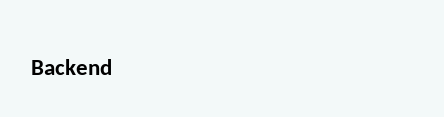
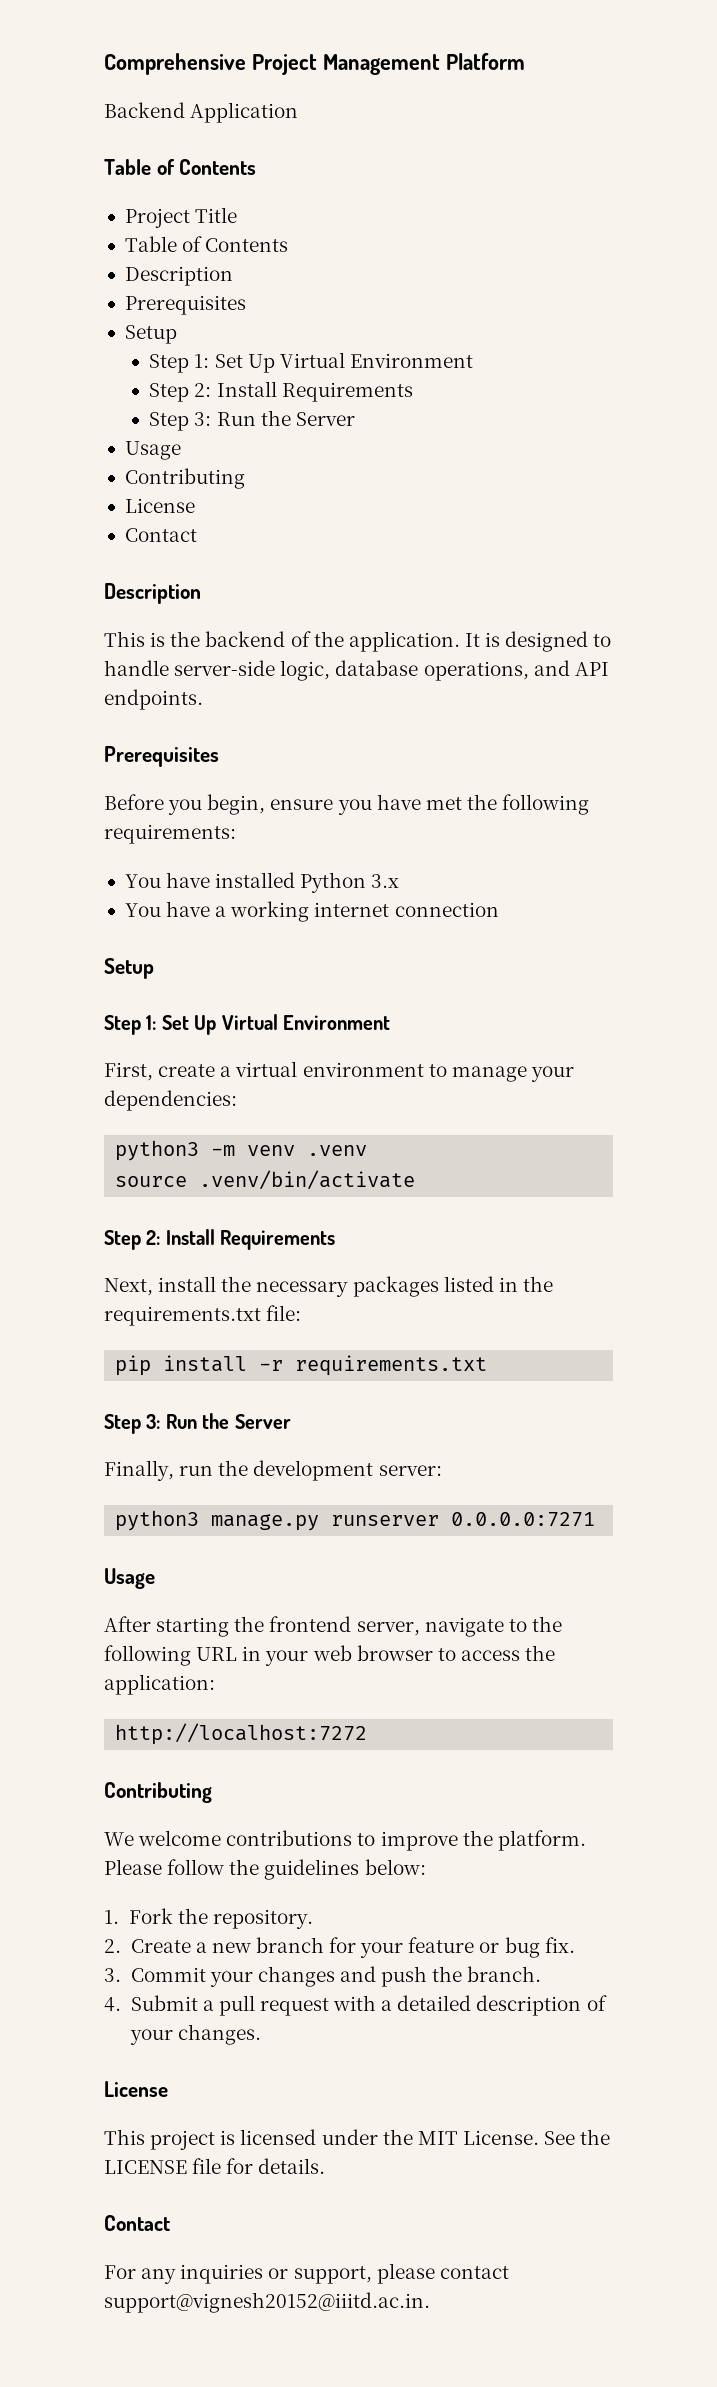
- Backend
+ Comprehensive Project Management Platform
+ Backend Application
+ Table of Contents
+ Project Title
+ Table of Contents
+ Description
+ Prerequisites
+ Setup
+ Step 1: Set Up Virtual Environment
+ Step 2: Install Requirements
+ Step 3: Run the Server
+ Usage
+ Contributing
+ License
+ Contact
+ Description
+ This is the backend of the application. It is designed to handle server-side logic, database operations, and API endpoints.
+ Prerequisites
+ Before you begin, ensure you have met the following requirements:
+ You have installed Python 3.x
+ You have a working internet connection
+ Setup
+ Step 1: Set Up Virtual Environment
+ First, create a virtual environment to manage your dependencies:
+ python3 -m venv .venv
+ source .venv/bin/activate
+ Step 2: Install Requirements
+ Next, install the necessary packages listed in the requirements.txt file:
+ pip install -r requirements.txt
+ Step 3: Run the Server
+ Finally, run the development server:
+ python3 manage.py runserver 0.0.0.0:7271
+ Usage
+ After starting the frontend server, navigate to the following URL in your web browser to access the application:
+ http://localhost:7272
+ Contributing
+ We welcome contributions to improve the platform. Please follow the guidelines below:
+ 1. Fork the repository.
+ 2. Create a new branch for your feature or bug fix.
+ 3. Commit your changes and push the branch.
+ 4. Submit a pull request with a detailed description of your changes.
+ License
+ This project is licensed under the MIT License. See the LICENSE file for details.
+ Contact
+ For any inquiries or support, please contact support@vignesh20152@iiitd.ac.in.

